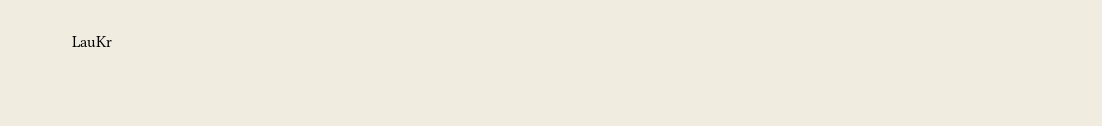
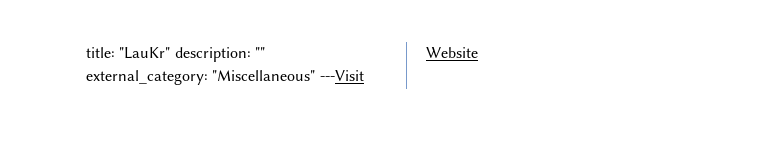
- LauKr
+ title: "LauKr" description: "" external_category: "Miscellaneous" ---Visit Website

